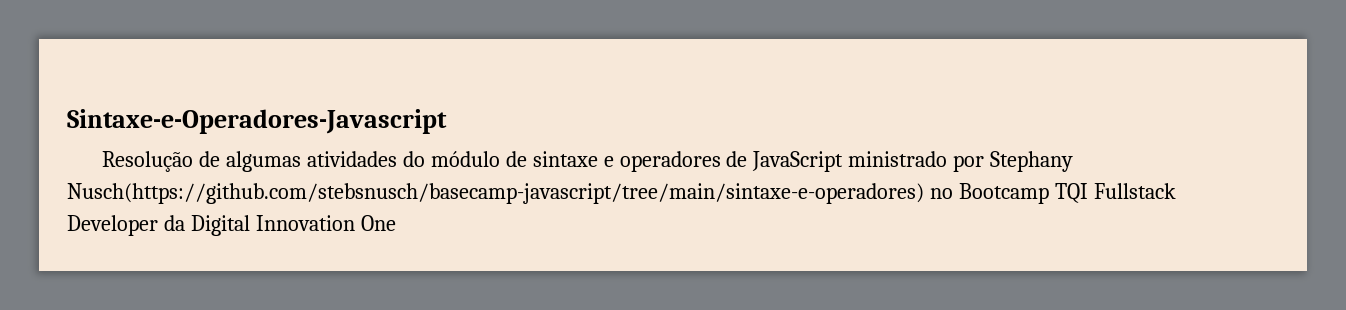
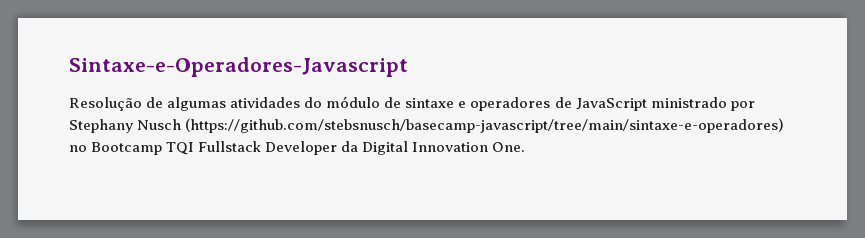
- Resolução de algumas atividades do módulo de sintaxe e operadores de JavaScript ministrado por Stephany Nusch(https://github.com/stebsnusch/basecamp-javascript/tree/main/sintaxe-e-operadores) no Bootcamp TQI Fullstack Developer da Digital Innovation One
+ Resolução de algumas atividades do módulo de sintaxe e operadores de JavaScript ministrado por Stephany Nusch (https://github.com/stebsnusch/basecamp-javascript/tree/main/sintaxe-e-operadores) no Bootcamp TQI Fullstack Developer da Digital Innovation One.

